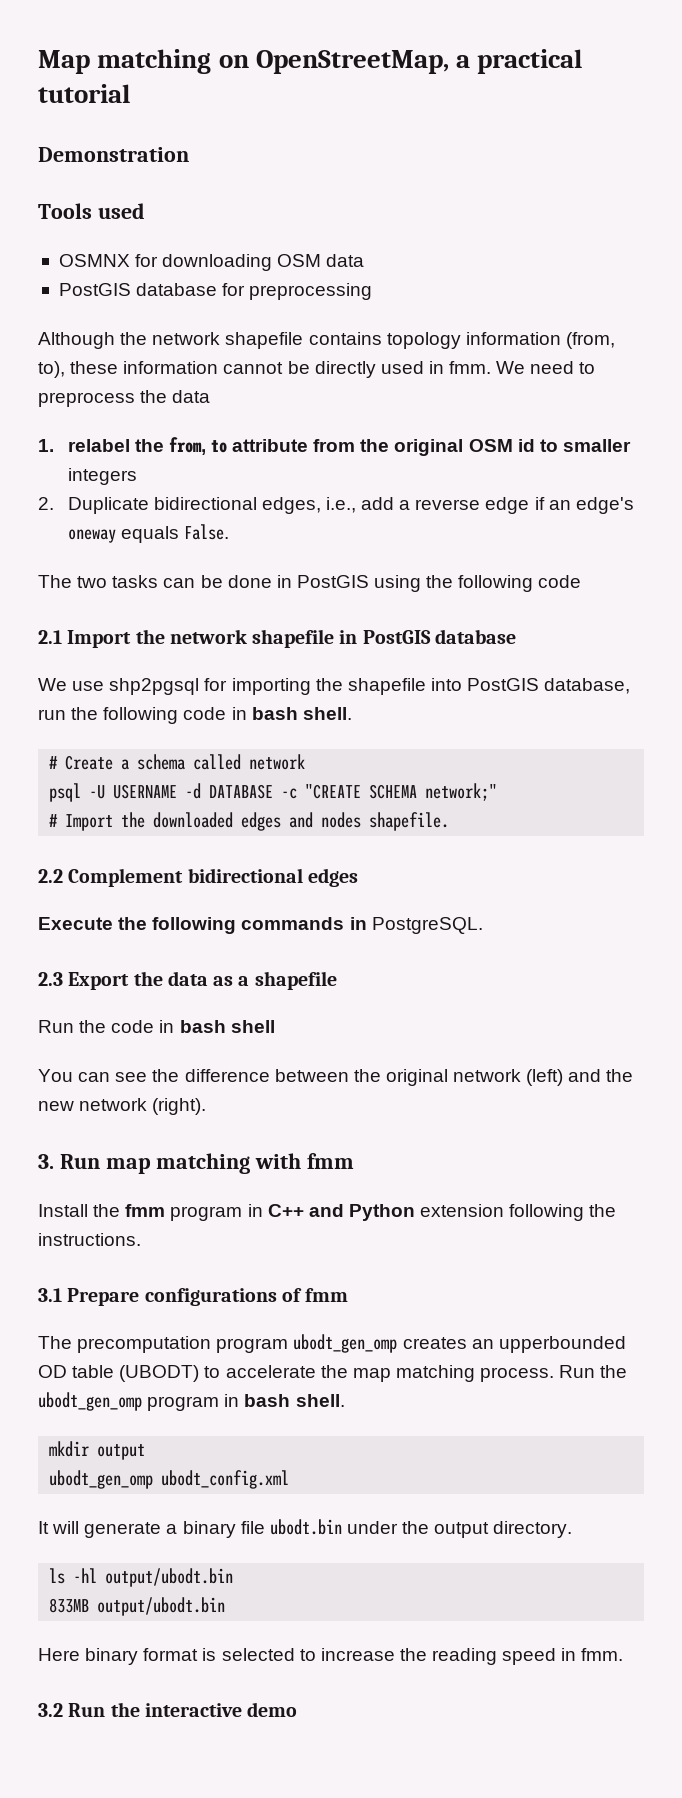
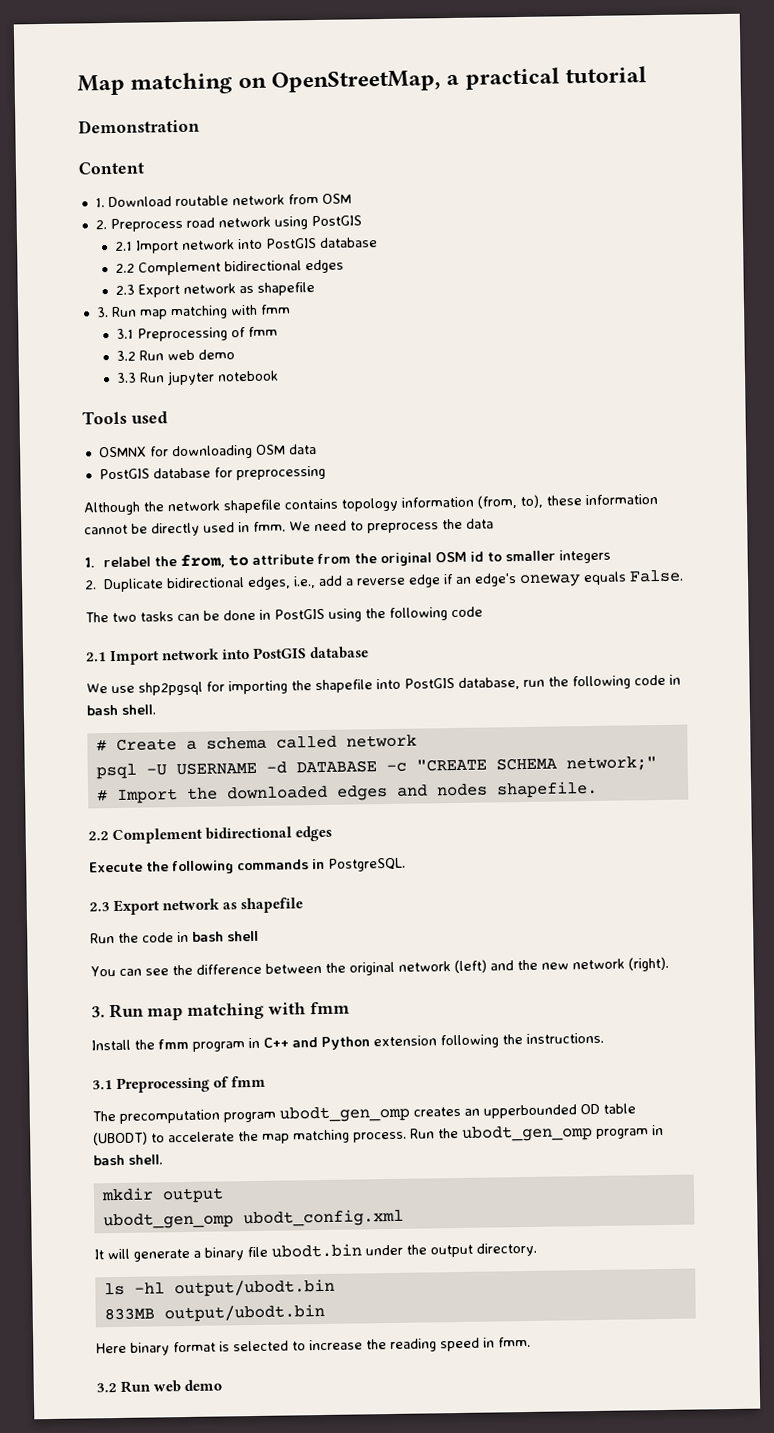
+ Content
+ 1. Download routable network from OSM
+ 2. Preprocess road network using PostGIS
+ 2.1 Import network into PostGIS database
+ 2.2 Complement bidirectional edges
+ 2.3 Export network as shapefile
+ 3. Run map matching with fmm
+ 3.1 Preprocessing of fmm
+ 3.2 Run web demo
+ 3.3 Run jupyter notebook
  The two tasks can be done in PostGIS using the following code
- 2.1 Import the network shapefile in PostGIS database
+ 2.1 Import network into PostGIS database
  Execute the following commands in PostgreSQL.
- 2.3 Export the data as a shapefile
+ 2.3 Export network as shapefile
  Install the fmm program in C++ and Python extension following the instructions.
- 3.1 Prepare configurations of fmm
+ 3.1 Preprocessing of fmm
  Here binary format is selected to increase the reading speed in fmm.
- 3.2 Run the interactive demo
+ 3.2 Run web demo

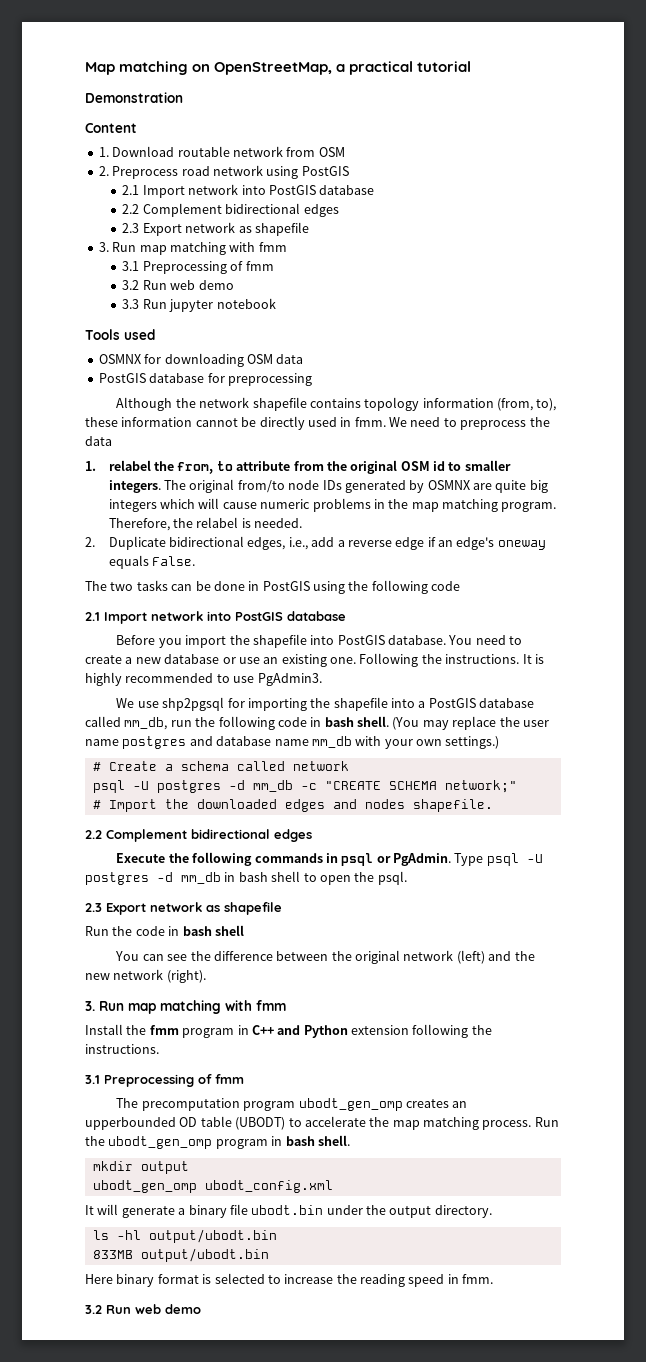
- 1. relabel the from, to attribute from the original OSM id to smaller integers
+ 1. relabel the from, to attribute from the original OSM id to smaller integers. The original from/to node IDs generated by OSMNX are quite big integers which will cause numeric problems in the map matching program. Therefore, the relabel is needed.
+ Before you import the shapefile into PostGIS database. You need to create a new database or use an existing one. Following the instructions. It is highly recommended to use PgAdmin3.
- We use shp2pgsql for importing the shapefile into PostGIS database, run the following code in bash shell.
+ We use shp2pgsql for importing the shapefile into a PostGIS database called mm_db, run the following code in bash shell. (You may replace the user name postgres and database name mm_db with your own settings.)
- psql -U USERNAME -d DATABASE -c "CREATE SCHEMA network;"
+ psql -U postgres -d mm_db -c "CREATE SCHEMA network;"
- Execute the following commands in PostgreSQL.
+ Execute the following commands in psql or PgAdmin. Type psql -U postgres -d mm_db in bash shell to open the psql.

